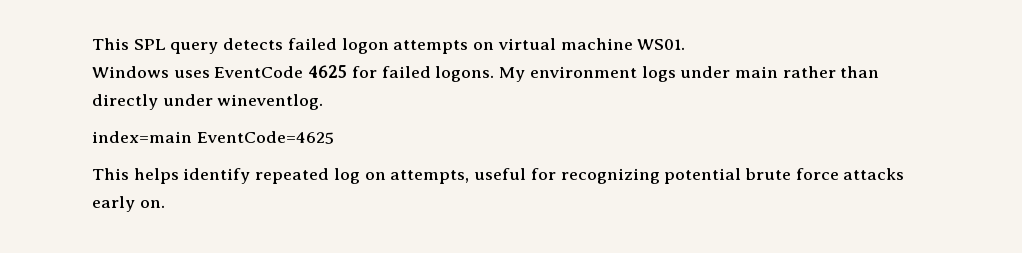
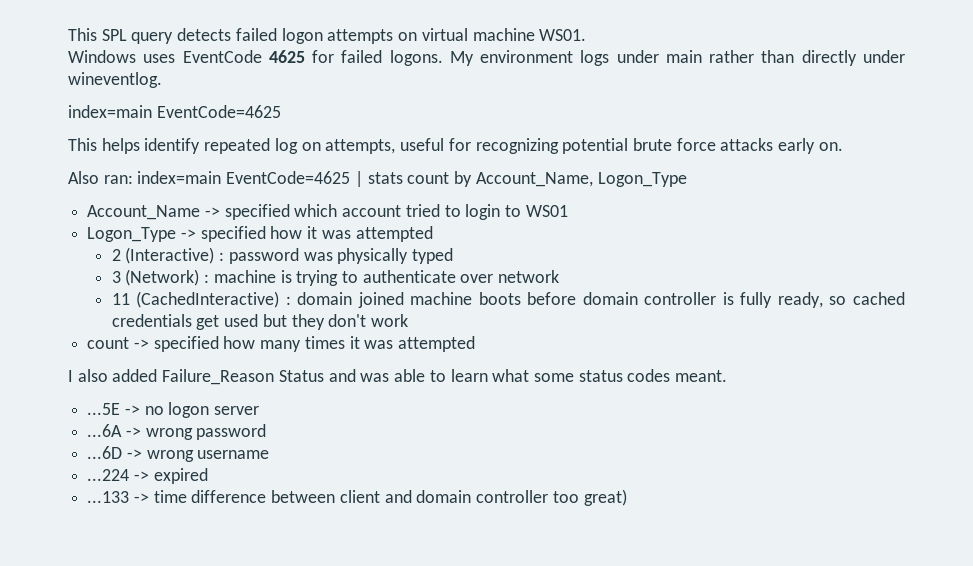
+ Also ran: index=main EventCode=4625 | stats count by Account_Name, Logon_Type
+ Account_Name -> specified which account tried to login to WS01
+ Logon_Type -> specified how it was attempted
+ 2 (Interactive) : password was physically typed
+ 3 (Network) : machine is trying to authenticate over network
+ 11 (CachedInteractive) : domain joined machine boots before domain controller is fully ready, so cached credentials get used but they don't work
+ count -> specified how many times it was attempted
+ I also added Failure_Reason Status and was able to learn what some status codes meant.
+ ...5E -> no logon server
+ ...6A -> wrong password
+ ...6D -> wrong username
+ ...224 -> expired
+ ...133 -> time difference between client and domain controller too great)

